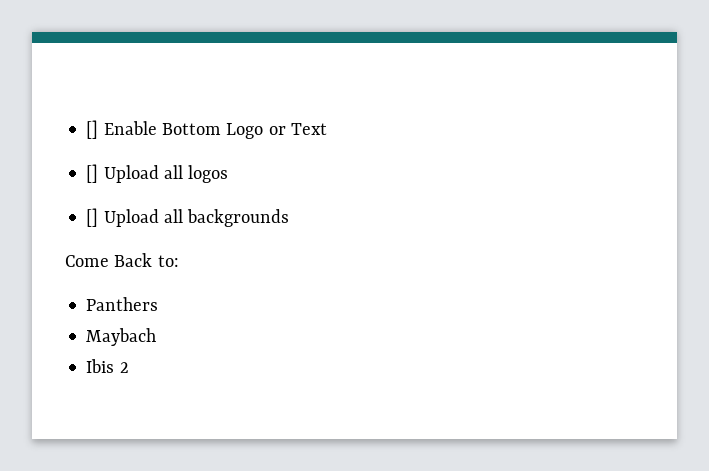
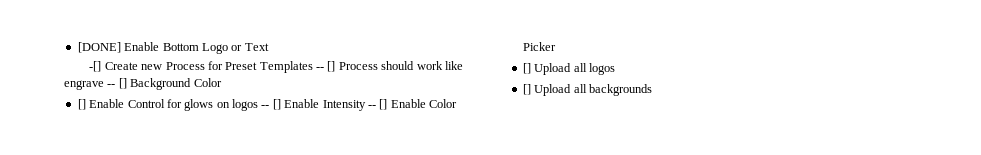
- [] Enable Bottom Logo or Text
+ [DONE] Enable Bottom Logo or Text
+ -[] Create new Process for Preset Templates -- [] Process should work like engrave -- [] Background Color
+ [] Enable Control for glows on logos -- [] Enable Intensity -- [] Enable Color Picker
- Come Back to:
- Panthers
- Maybach
- Ibis 2

